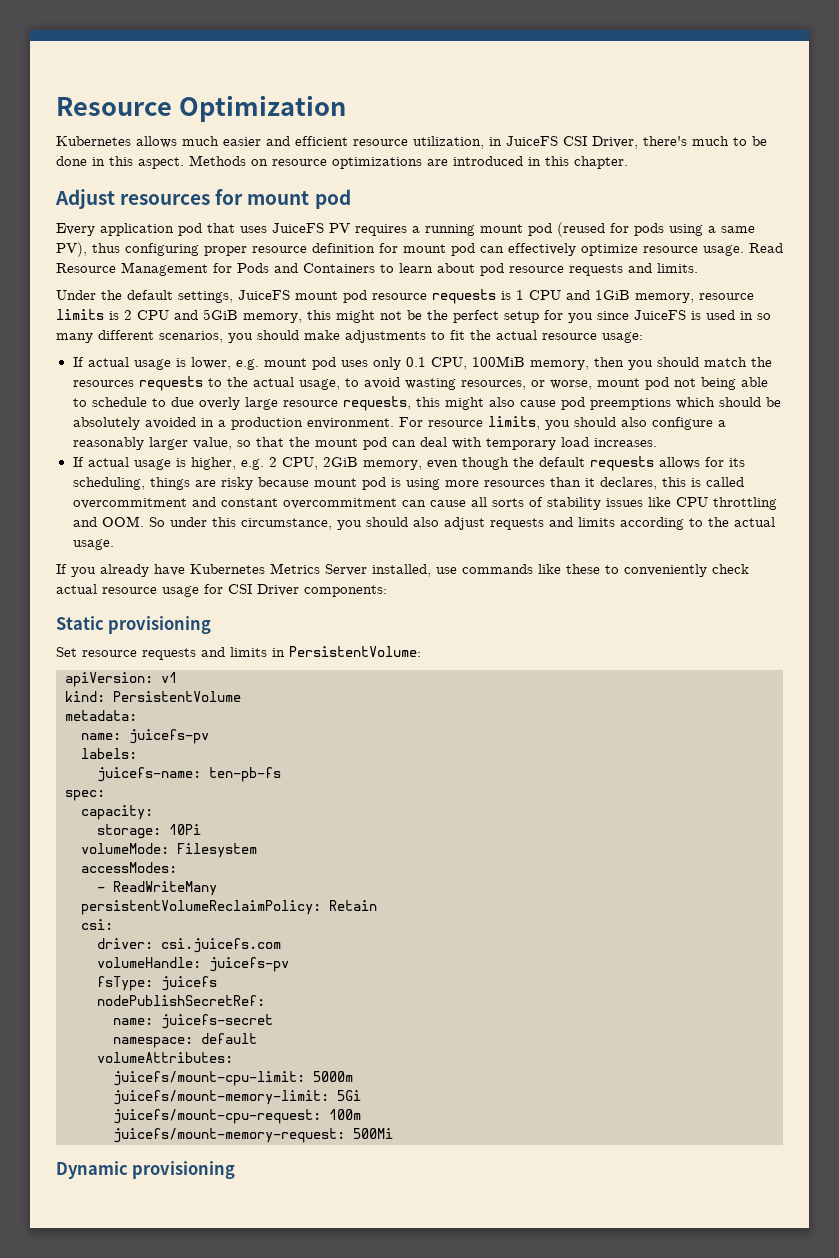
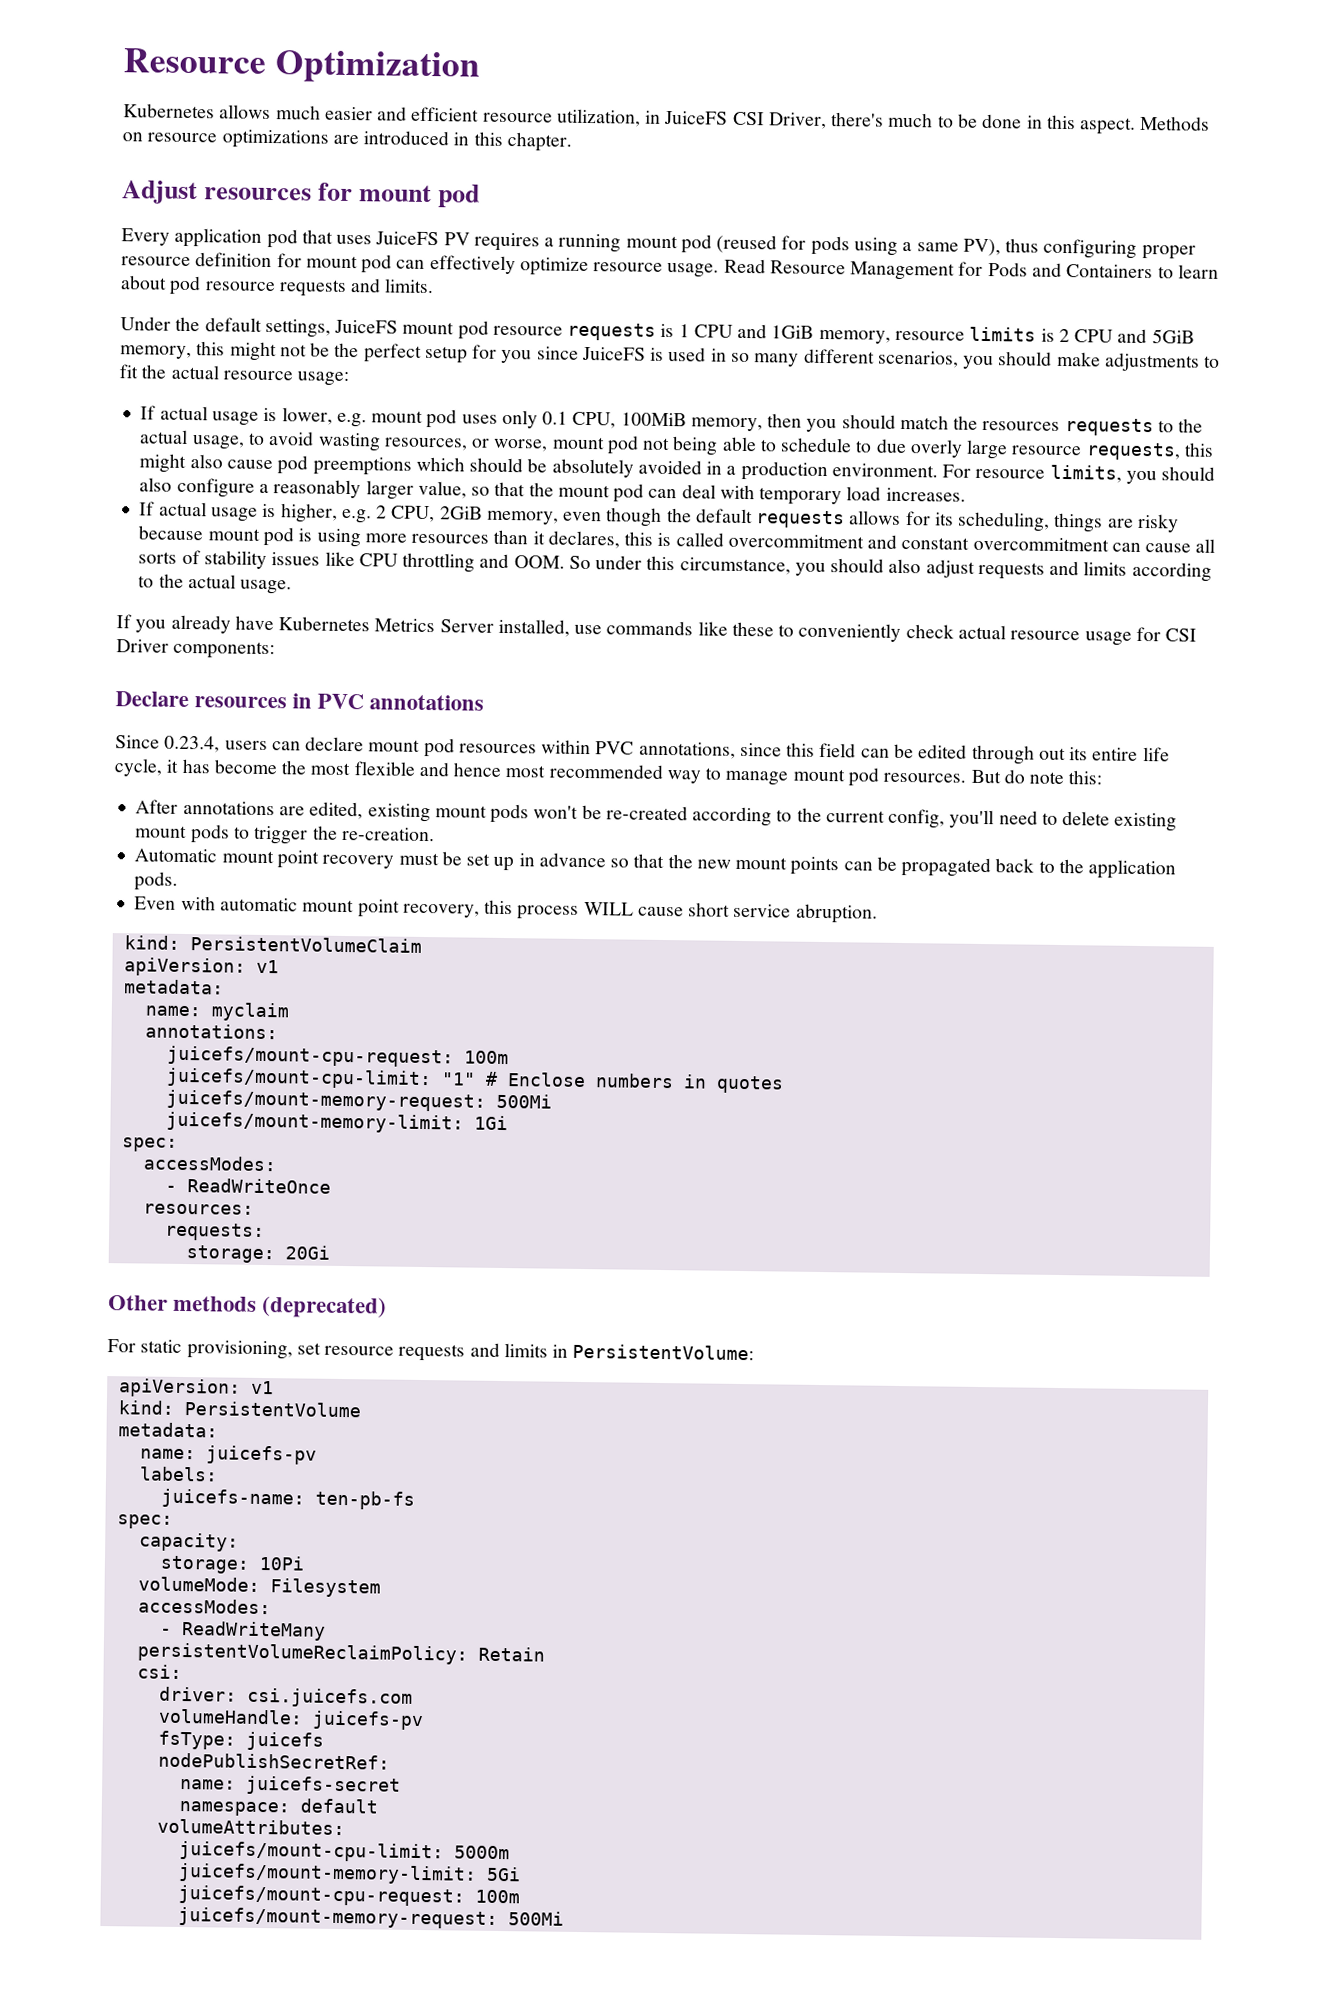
- Static provisioning
- Set resource requests and limits in PersistentVolume:
+ Declare resources in PVC annotations
+ Since 0.23.4, users can declare mount pod resources within PVC annotations, since this field can be edited through out its entire life cycle, it has become the most flexible and hence most recommended way to manage mount pod resources. But do note this:
+ After annotations are edited, existing mount pods won't be re-created according to the current config, you'll need to delete existing mount pods to trigger the re-creation.
+ Automatic mount point recovery must be set up in advance so that the new mount points can be propagated back to the application pods.
+ Even with automatic mount point recovery, this process WILL cause short service abruption.
+ kind: PersistentVolumeClaim
+ apiVersion: v1
+ metadata:
+ name: myclaim
+ annotations:
+ juicefs/mount-cpu-request: 100m
+ juicefs/mount-cpu-limit: "1" # Enclose numbers in quotes
+ juicefs/mount-memory-request: 500Mi
+ juicefs/mount-memory-limit: 1Gi
+ spec:
+ accessModes:
+ - ReadWriteOnce
+ resources:
+ requests:
+ storage: 20Gi
+ Other methods (deprecated)
+ For static provisioning, set resource requests and limits in PersistentVolume:
- Dynamic provisioning

